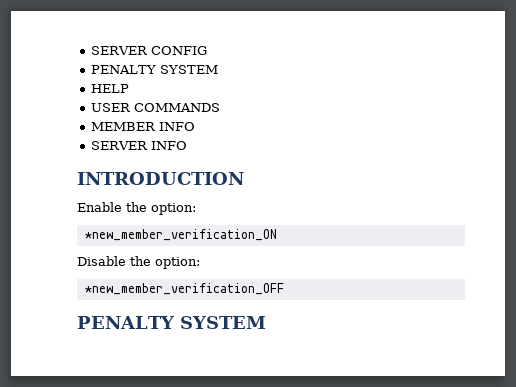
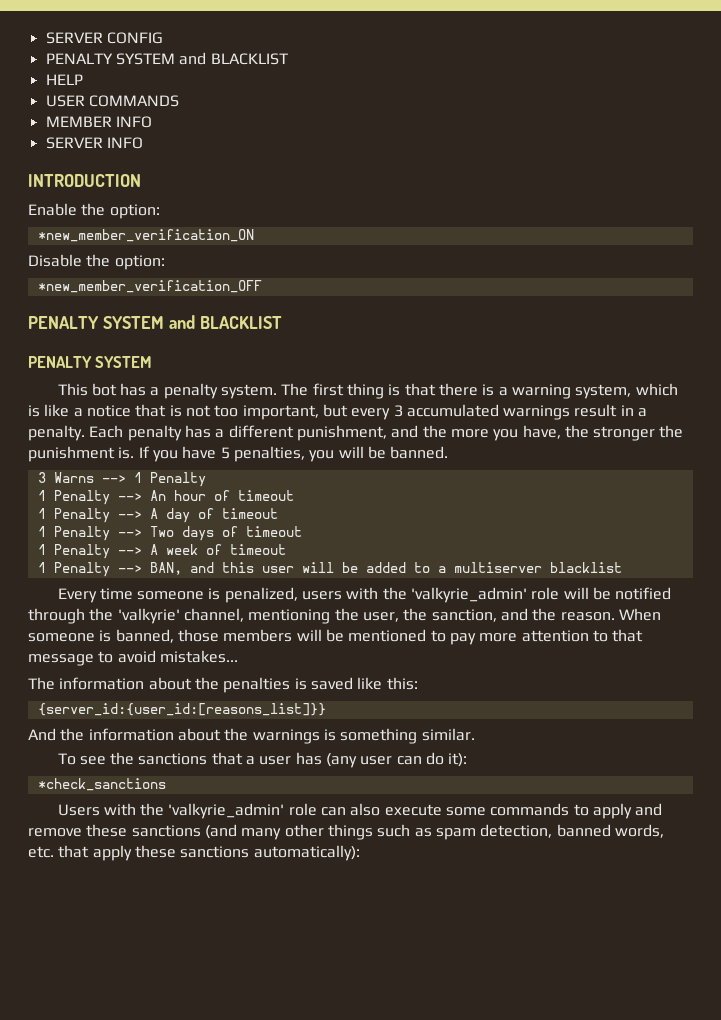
  SERVER CONFIG
- PENALTY SYSTEM
+ PENALTY SYSTEM and BLACKLIST
  *new_member_verification_OFF
+ PENALTY SYSTEM and BLACKLIST
  PENALTY SYSTEM
+ This bot has a penalty system. The first thing is that there is a warning system, which is like a notice that is not too important, but every 3 accumulated warnings result in a penalty. Each penalty has a different punishment, and the more you have, the stronger the punishment is. If you have 5 penalties, you will be banned.
+ 3 Warns --> 1 Penalty
+ 1 Penalty --> An hour of timeout
+ 1 Penalty --> A day of timeout
+ 1 Penalty --> Two days of timeout
+ 1 Penalty --> A week of timeout
+ 1 Penalty --> BAN, and this user will be added to a multiserver blacklist
+ Every time someone is penalized, users with the 'valkyrie_admin' role will be notified through the 'valkyrie' channel, mentioning the user, the sanction, and the reason. When someone is banned, those members will be mentioned to pay more attention to that message to avoid mistakes...
+ The information about the penalties is saved like this:
+ {server_id:{user_id:[reasons_list]}}
+ And the information about the warnings is something similar.
+ To see the sanctions that a user has (any user can do it):
+ *check_sanctions
+ Users with the 'valkyrie_admin' role can also execute some commands to apply and remove these sanctions (and many other things such as spam detection, banned words, etc. that apply these sanctions automatically):

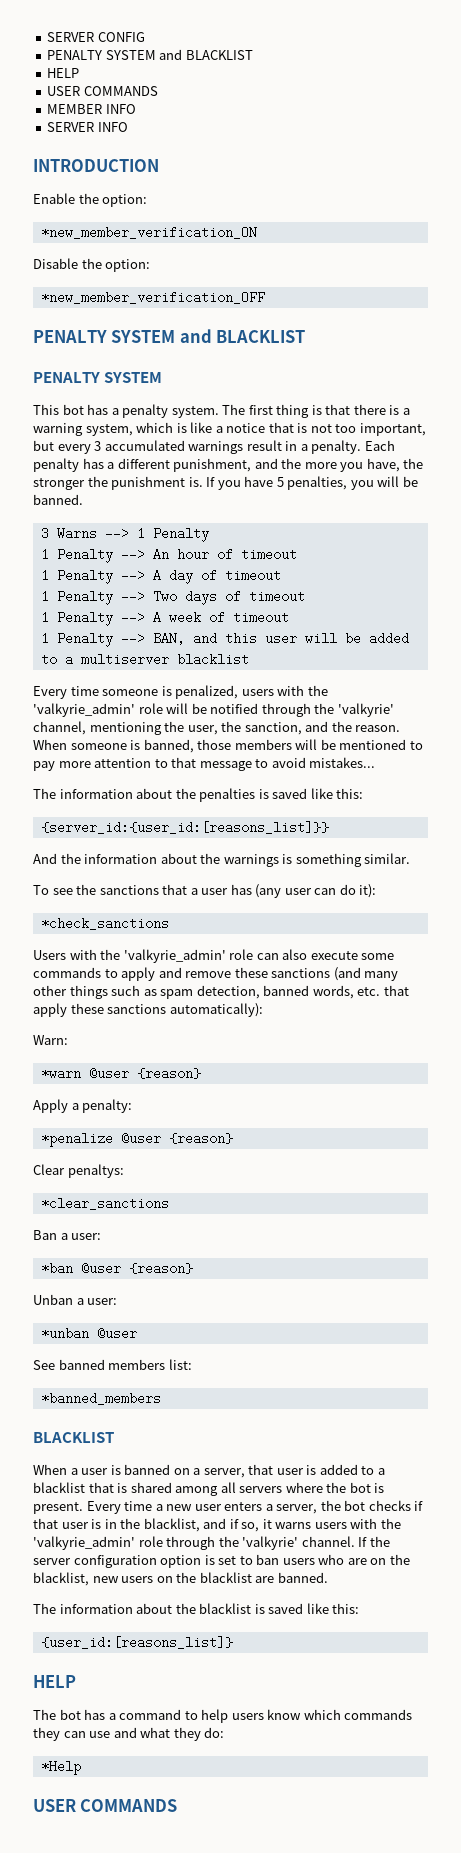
+ Warn:
+ *warn @user {reason}
+ Apply a penalty:
+ *penalize @user {reason}
+ Clear penaltys:
+ *clear_sanctions
+ Ban a user:
+ *ban @user {reason}
+ Unban a user:
+ *unban @user
+ See banned members list:
+ *banned_members
+ BLACKLIST
+ When a user is banned on a server, that user is added to a blacklist that is shared among all servers where the bot is present. Every time a new user enters a server, the bot checks if that user is in the blacklist, and if so, it warns users with the 'valkyrie_admin' role through the 'valkyrie' channel. If the server configuration option is set to ban users who are on the blacklist, new users on the blacklist are banned.
+ The information about the blacklist is saved like this:
+ {user_id:[reasons_list]}
+ HELP
+ The bot has a command to help users know which commands they can use and what they do:
+ *Help
+ USER COMMANDS

